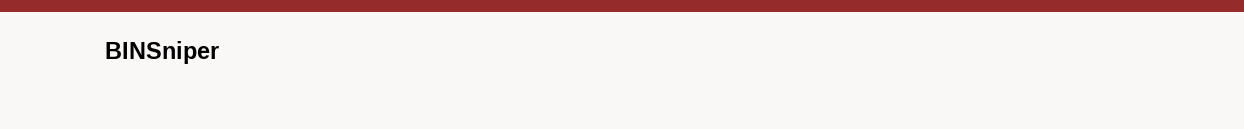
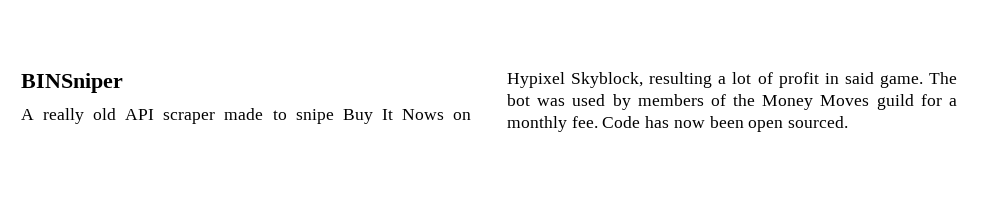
+ A really old API scraper made to snipe Buy It Nows on Hypixel Skyblock, resulting a lot of profit in said game. The bot was used by members of the Money Moves guild for a monthly fee. Code has now been open sourced.

